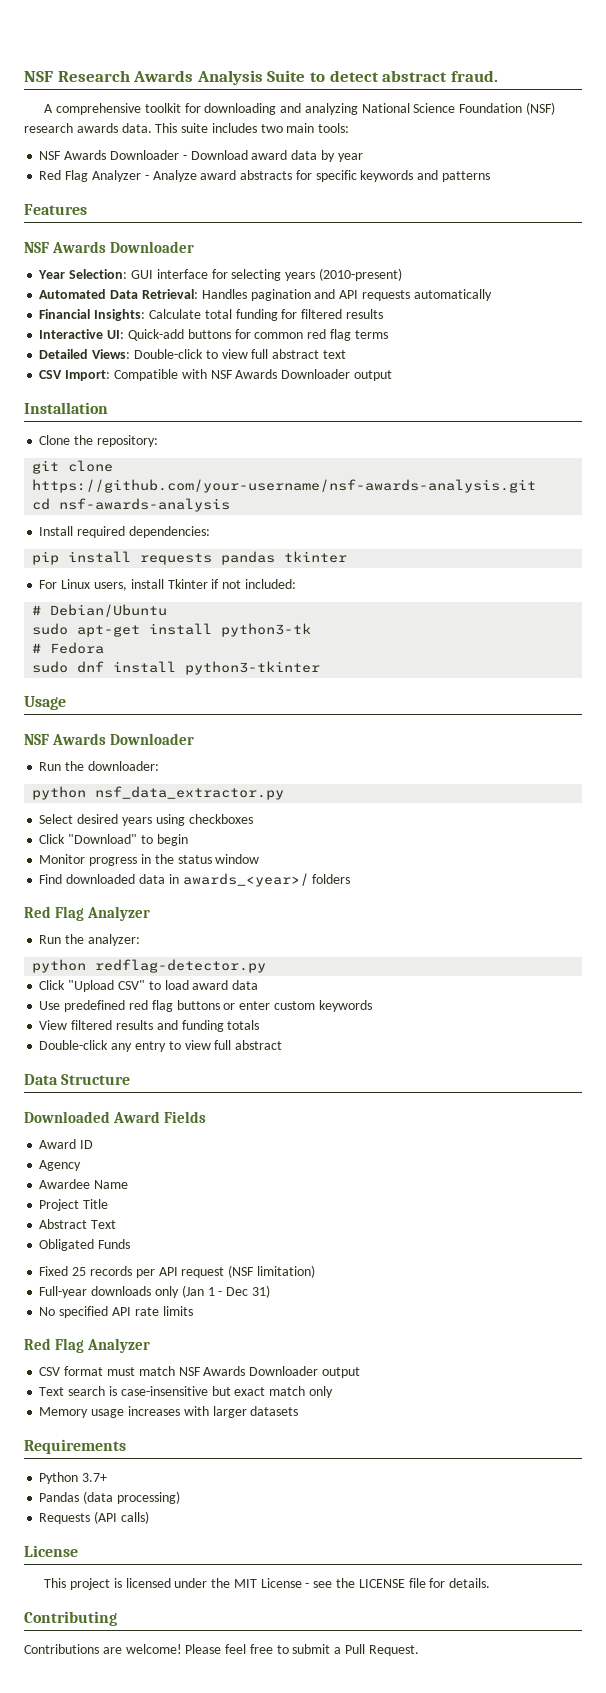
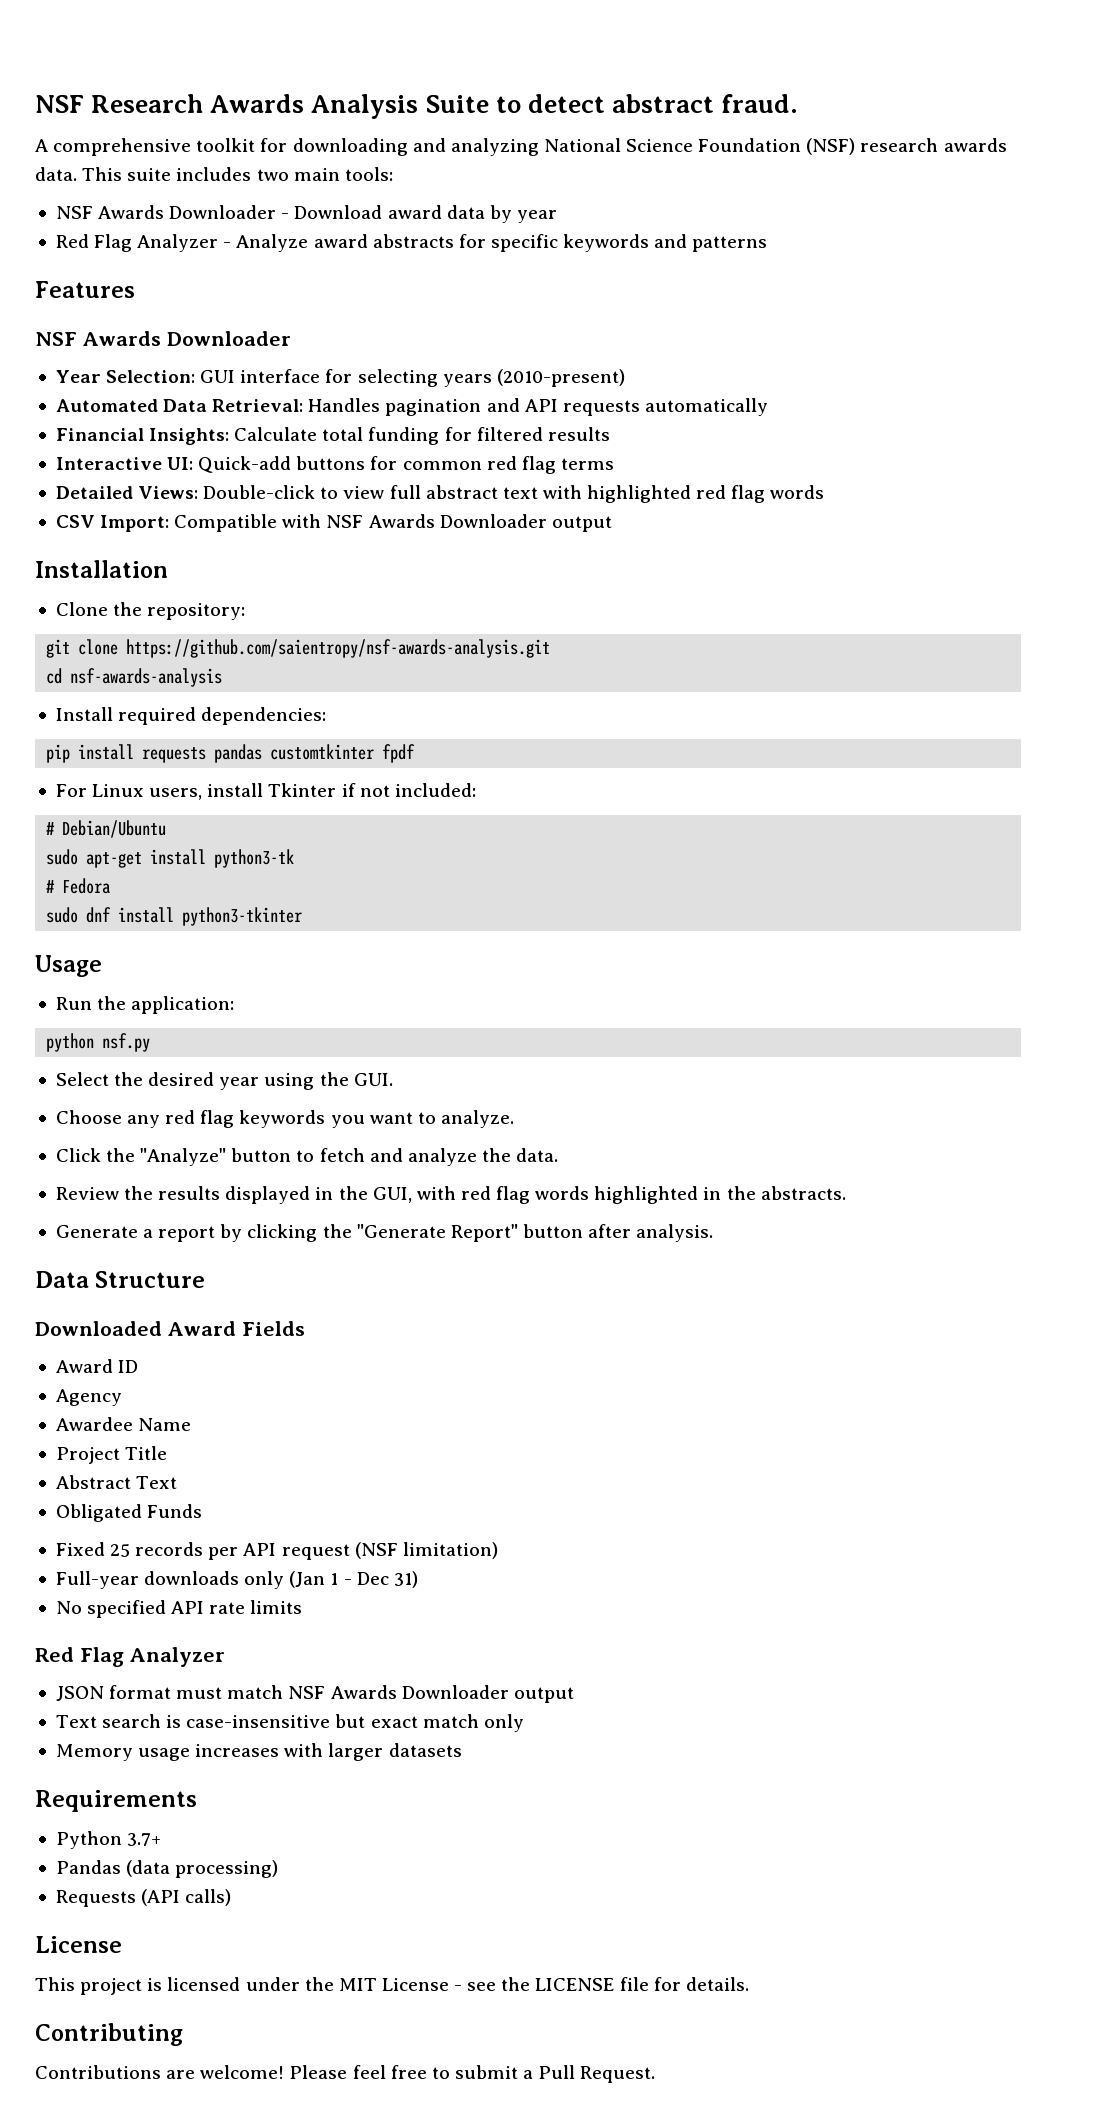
- Detailed Views: Double-click to view full abstract text
+ Detailed Views: Double-click to view full abstract text with highlighted red flag words
- git clone https://github.com/your-username/nsf-awards-analysis.git
+ git clone https://github.com/saientropy/nsf-awards-analysis.git
- pip install requests pandas tkinter
+ pip install requests pandas customtkinter fpdf
  Usage
- NSF Awards Downloader
- Run the downloader:
- python nsf_data_extractor.py
+ Run the application:
+ python nsf.py
- Select desired years using checkboxes
- Click "Download" to begin
- Monitor progress in the status window
- Find downloaded data in awards_<year>/ folders
- Red Flag Analyzer
- Run the analyzer:
- python redflag-detector.py
- Click "Upload CSV" to load award data
- Use predefined red flag buttons or enter custom keywords
- View filtered results and funding totals
- Double-click any entry to view full abstract
+ Select the desired year using the GUI.
+ Choose any red flag keywords you want to analyze.
+ Click the "Analyze" button to fetch and analyze the data.
+ Review the results displayed in the GUI, with red flag words highlighted in the abstracts.
+ Generate a report by clicking the "Generate Report" button after analysis.
- CSV format must match NSF Awards Downloader output
+ JSON format must match NSF Awards Downloader output

